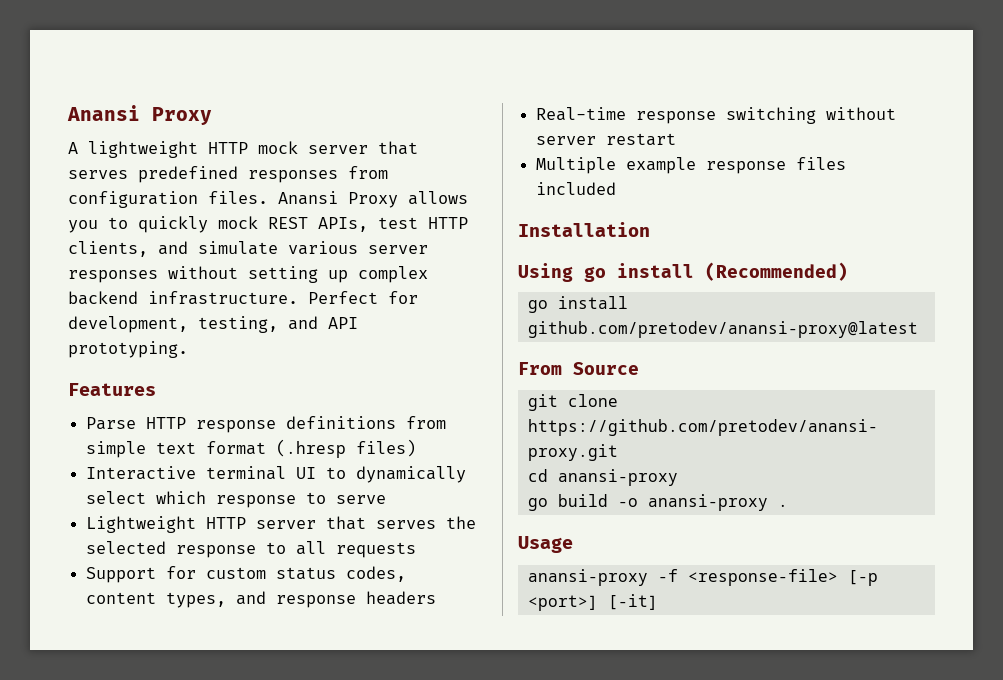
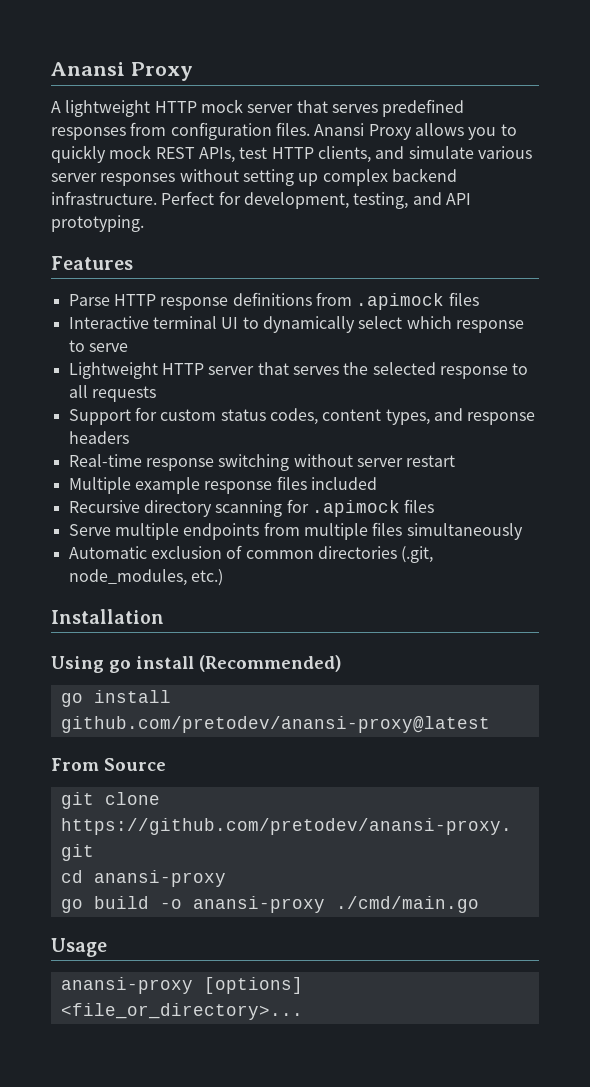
- Parse HTTP response definitions from simple text format (.hresp files)
+ Parse HTTP response definitions from .apimock files
+ Recursive directory scanning for .apimock files
+ Serve multiple endpoints from multiple files simultaneously
+ Automatic exclusion of common directories (.git, node_modules, etc.)
- go build -o anansi-proxy .
+ go build -o anansi-proxy ./cmd/main.go
- anansi-proxy -f <response-file> [-p <port>] [-it]
+ anansi-proxy [options] <file_or_directory>...

